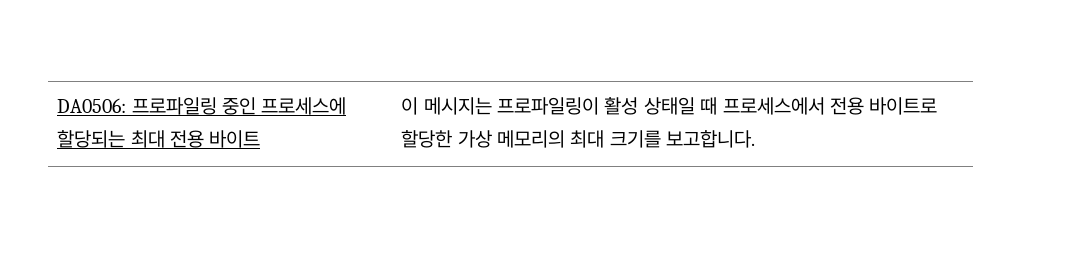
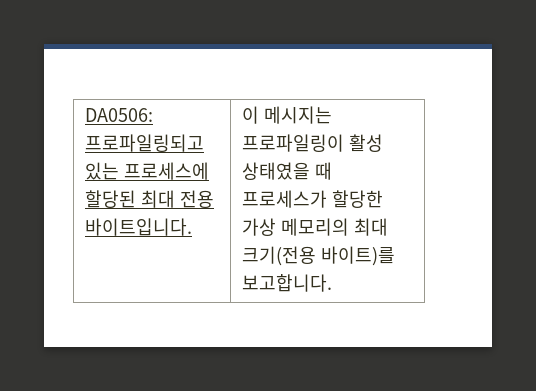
- DA0506: 프로파일링 중인 프로세스에 할당되는 최대 전용 바이트 | 이 메시지는 프로파일링이 활성 상태일 때 프로세스에서 전용 바이트로 할당한 가상 메모리의 최대 크기를 보고합니다.
+ DA0506: 프로파일링되고 있는 프로세스에 할당된 최대 전용 바이트입니다. | 이 메시지는 프로파일링이 활성 상태였을 때 프로세스가 할당한 가상 메모리의 최대 크기(전용 바이트)를 보고합니다.

